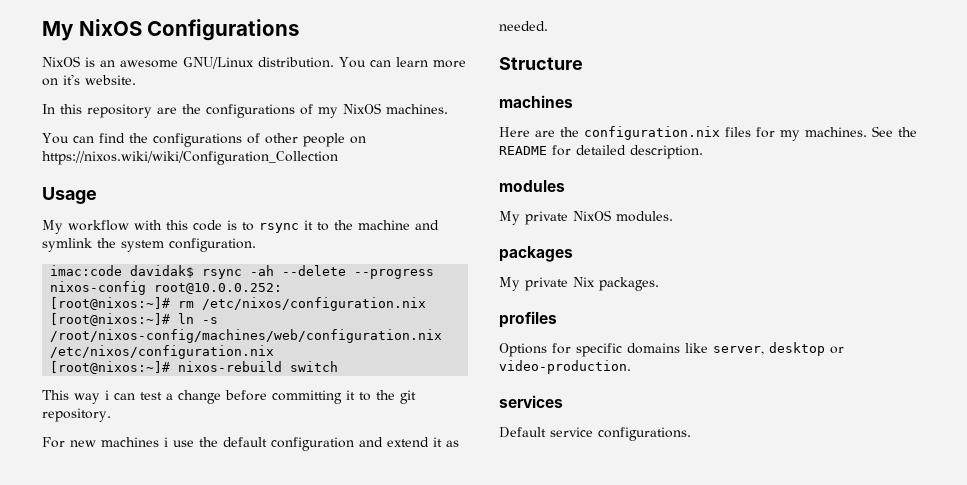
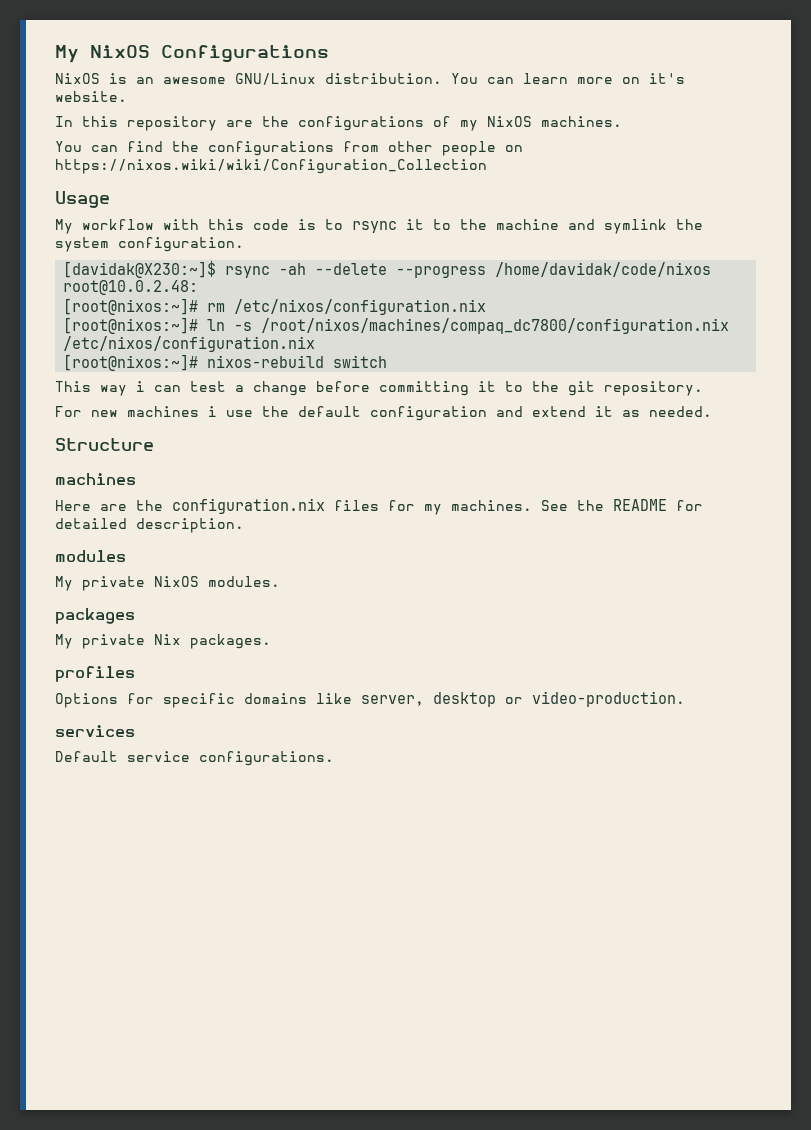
- You can find the configurations of other people on https://nixos.wiki/wiki/Configuration_Collection
+ You can find the configurations from other people on https://nixos.wiki/wiki/Configuration_Collection
- imac:code davidak$ rsync -ah --delete --progress nixos-config root@10.0.0.252:
+ [davidak@X230:~]$ rsync -ah --delete --progress /home/davidak/code/nixos root@10.0.2.48:
- [root@nixos:~]# ln -s /root/nixos-config/machines/web/configuration.nix /etc/nixos/configuration.nix
+ [root@nixos:~]# ln -s /root/nixos/machines/compaq_dc7800/configuration.nix /etc/nixos/configuration.nix

